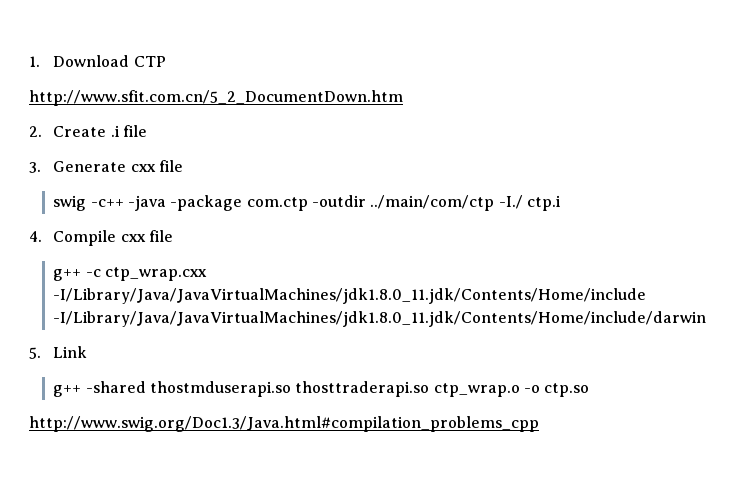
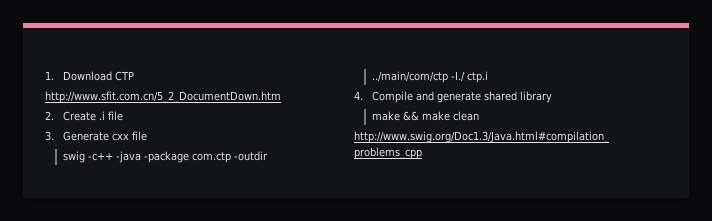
- 4. Compile cxx file
- g++ -c ctp_wrap.cxx -I/Library/Java/JavaVirtualMachines/jdk1.8.0_11.jdk/Contents/Home/include -I/Library/Java/JavaVirtualMachines/jdk1.8.0_11.jdk/Contents/Home/include/darwin
- 5. Link
- g++ -shared thostmduserapi.so thosttraderapi.so ctp_wrap.o -o ctp.so
+ 4. Compile and generate shared library
+ make && make clean

